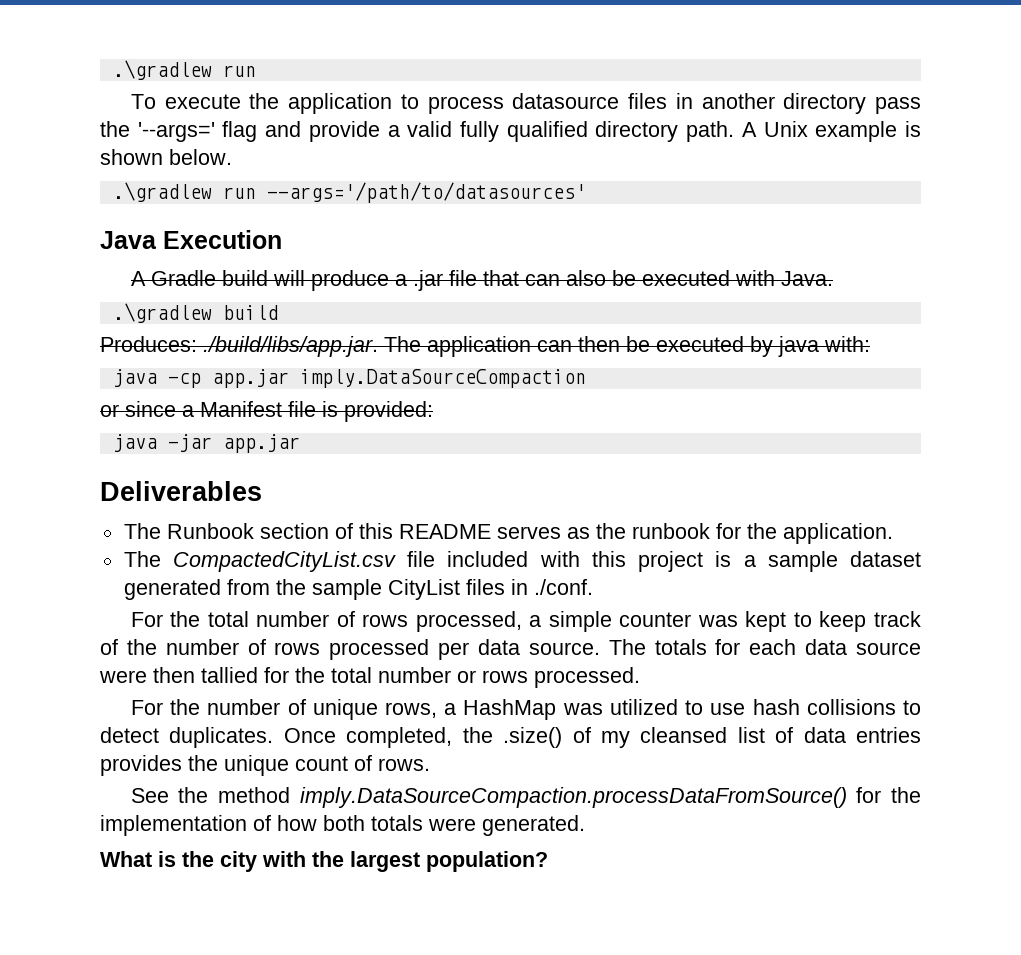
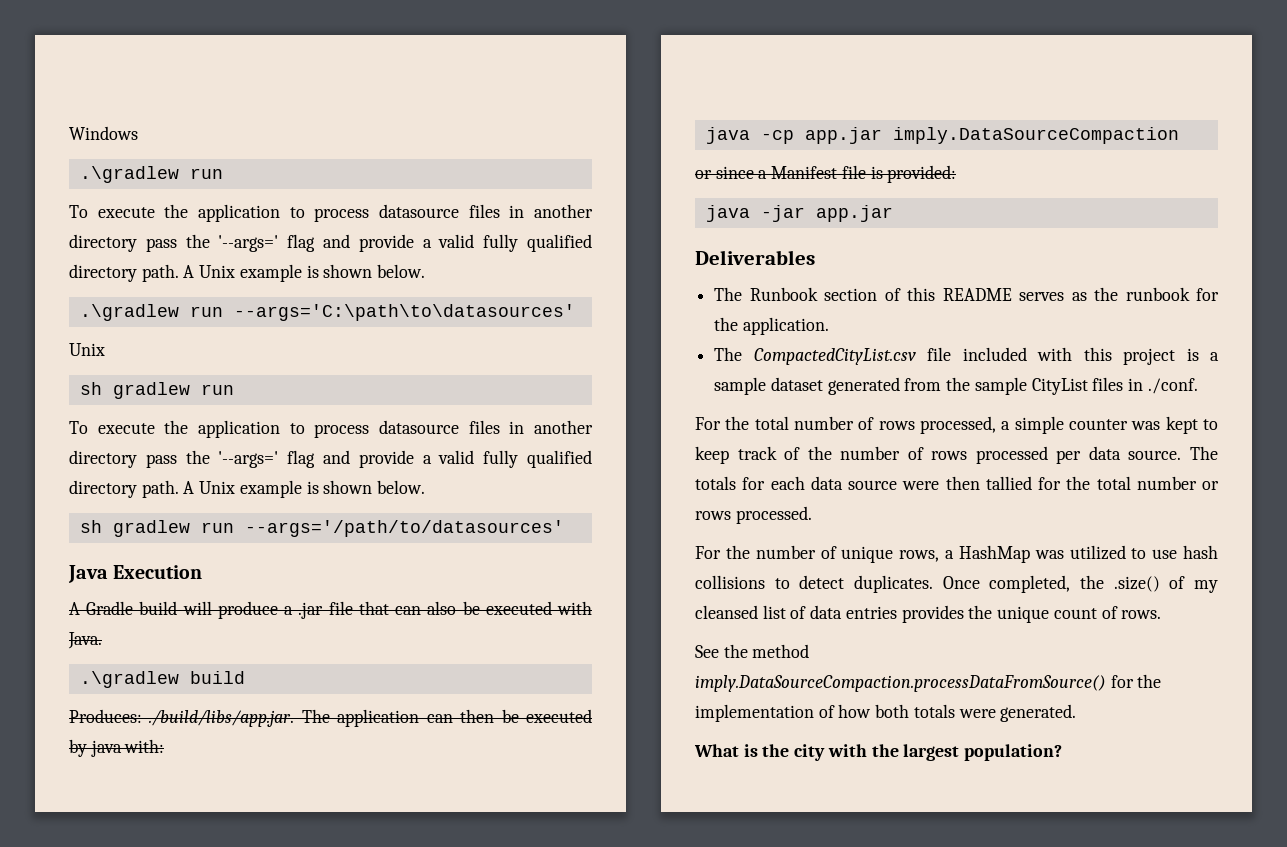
+ Windows
- .\gradlew run --args='/path/to/datasources'
+ .\gradlew run --args='C:\path\to\datasources'
+ Unix
+ sh gradlew run
+ To execute the application to process datasource files in another directory pass the '--args=' flag and provide a valid fully qualified directory path. A Unix example is shown below.
+ sh gradlew run --args='/path/to/datasources'

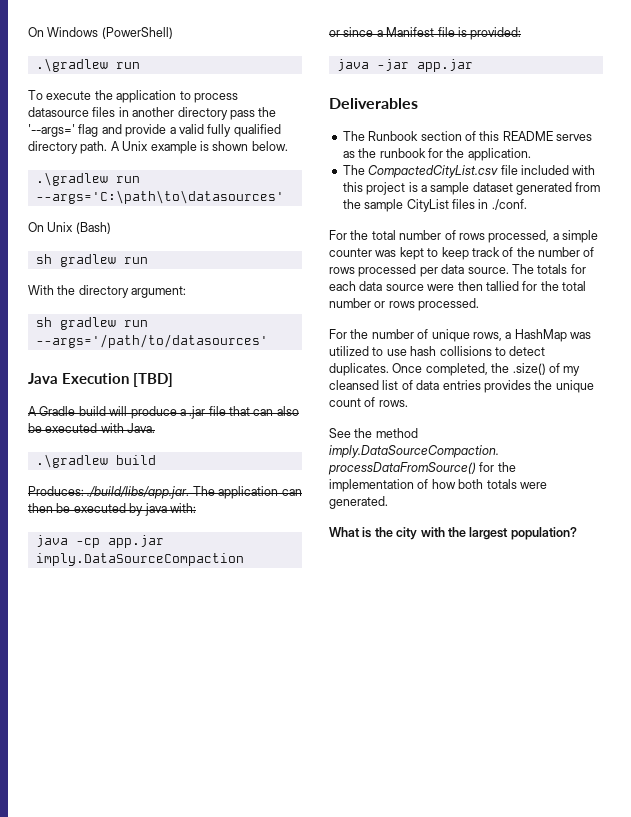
- Windows
+ On Windows (PowerShell)
  .\gradlew run --args='C:\path\to\datasources'
- Unix
+ On Unix (Bash)
  sh gradlew run
- To execute the application to process datasource files in another directory pass the '--args=' flag and provide a valid fully qualified directory path. A Unix example is shown below.
+ With the directory argument:
- Java Execution
+ Java Execution [TBD]

